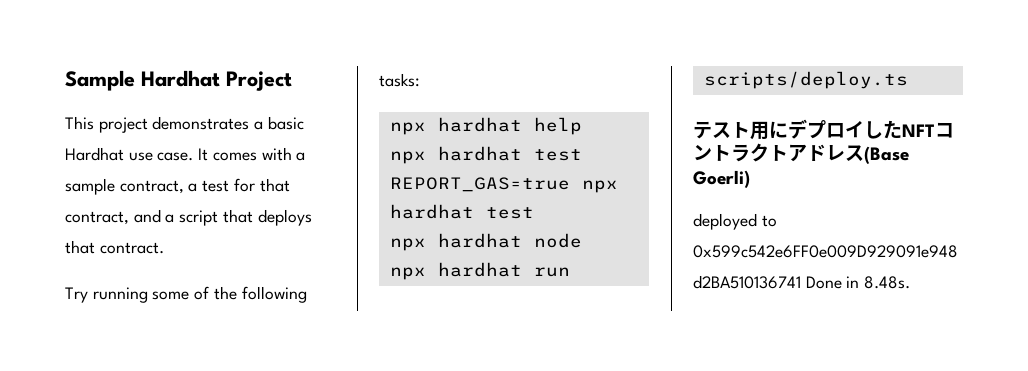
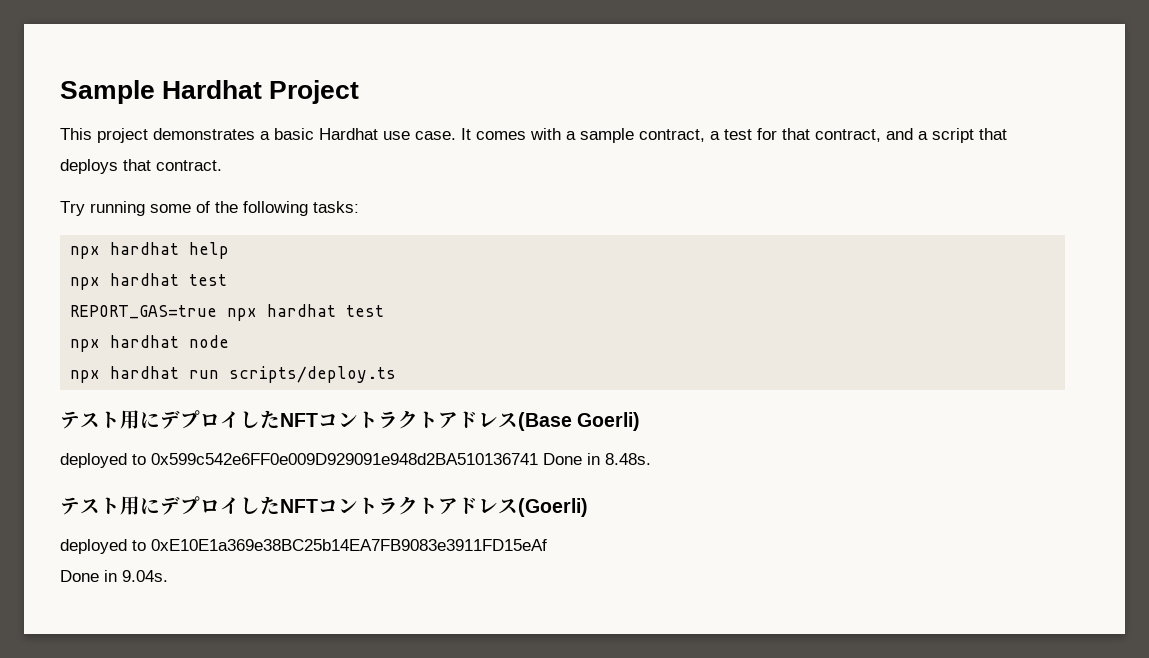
+ テスト用にデプロイしたNFTコントラクトアドレス(Goerli)
+ deployed to 0xE10E1a369e38BC25b14EA7FB9083e3911FD15eAf
+ Done in 9.04s.

